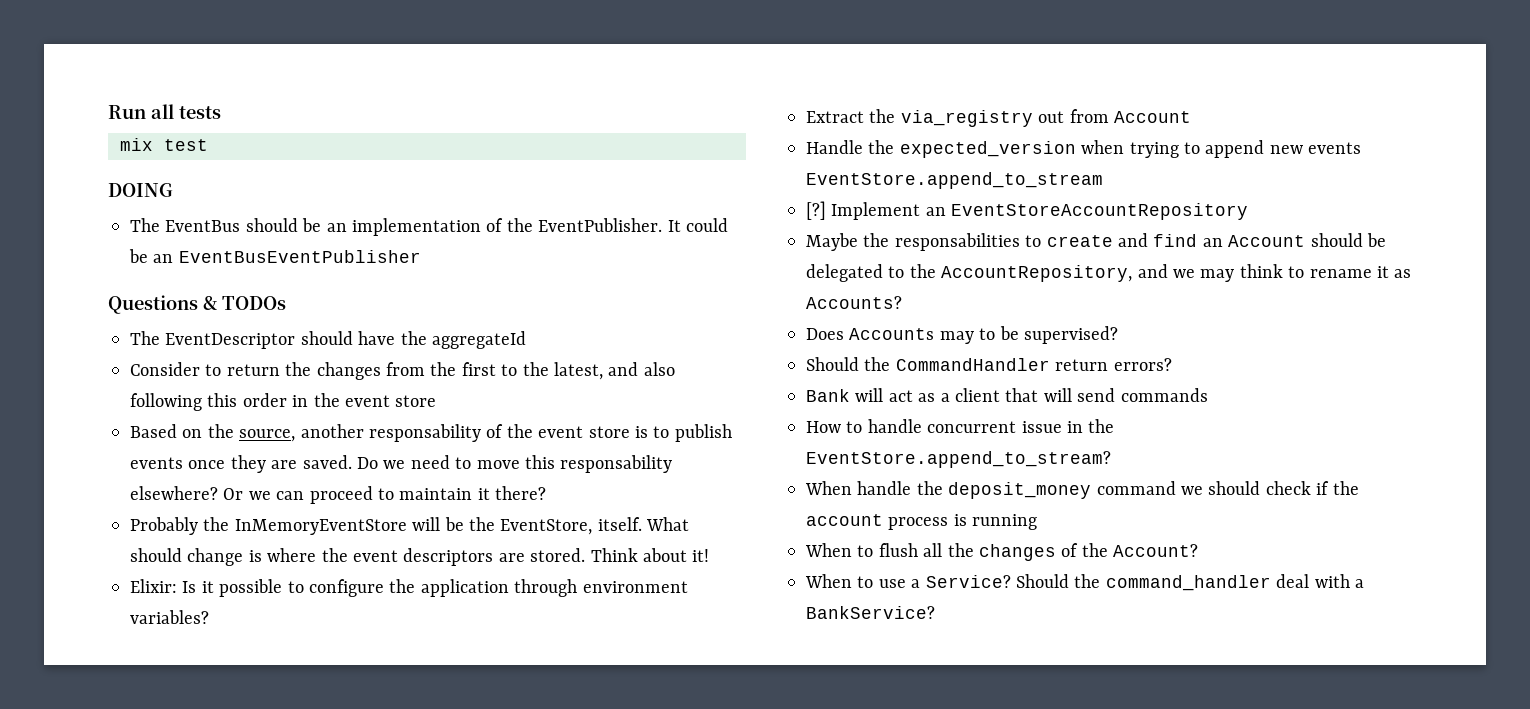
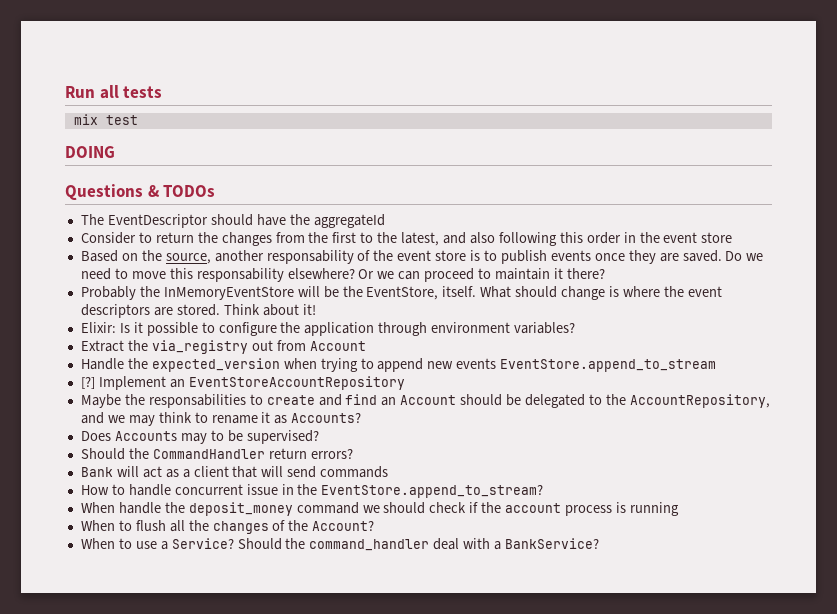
- The EventBus should be an implementation of the EventPublisher. It could be an EventBusEventPublisher

